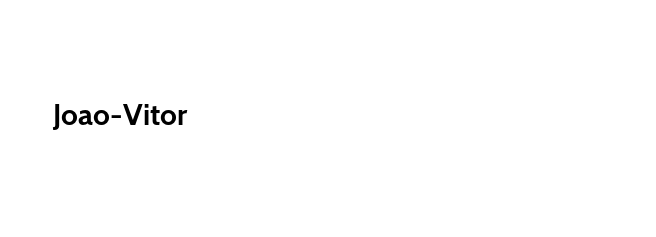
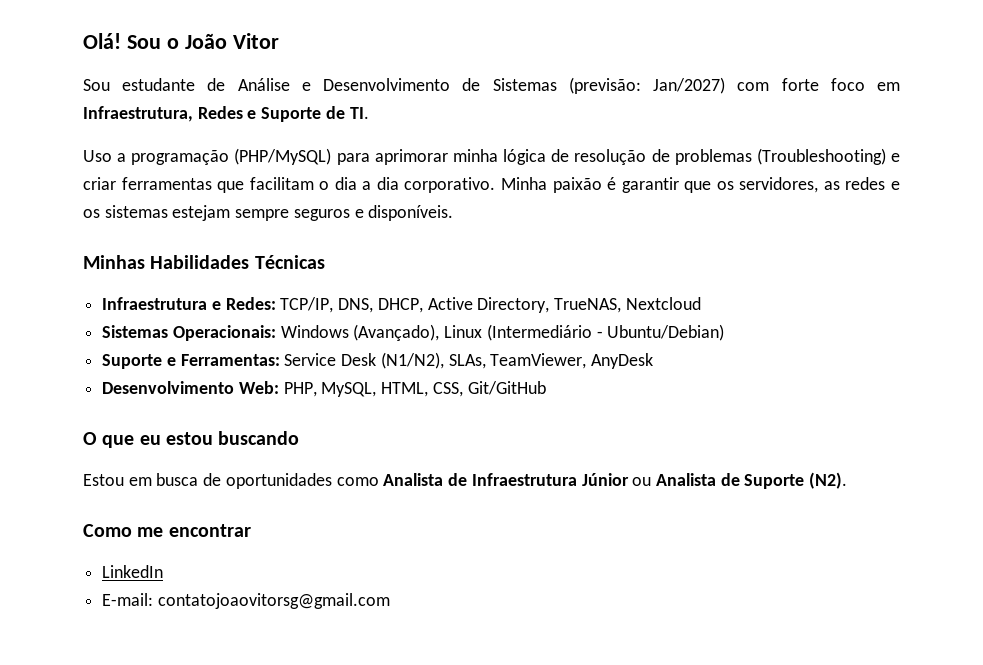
- Joao-Vitor
+ Olá! Sou o João Vitor
+ Sou estudante de Análise e Desenvolvimento de Sistemas (previsão: Jan/2027) com forte foco em Infraestrutura, Redes e Suporte de TI.
+ Uso a programação (PHP/MySQL) para aprimorar minha lógica de resolução de problemas (Troubleshooting) e criar ferramentas que facilitam o dia a dia corporativo. Minha paixão é garantir que os servidores, as redes e os sistemas estejam sempre seguros e disponíveis.
+ Minhas Habilidades Técnicas
+ Infraestrutura e Redes: TCP/IP, DNS, DHCP, Active Directory, TrueNAS, Nextcloud
+ Sistemas Operacionais: Windows (Avançado), Linux (Intermediário - Ubuntu/Debian)
+ Suporte e Ferramentas: Service Desk (N1/N2), SLAs, TeamViewer, AnyDesk
+ Desenvolvimento Web: PHP, MySQL, HTML, CSS, Git/GitHub
+ O que eu estou buscando
+ Estou em busca de oportunidades como Analista de Infraestrutura Júnior ou Analista de Suporte (N2).
+ Como me encontrar
+ LinkedIn
+ E-mail: contatojoaovitorsg@gmail.com

